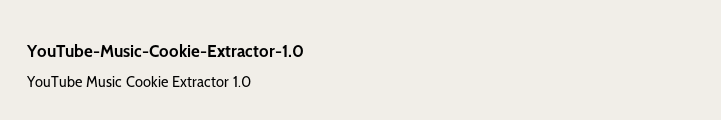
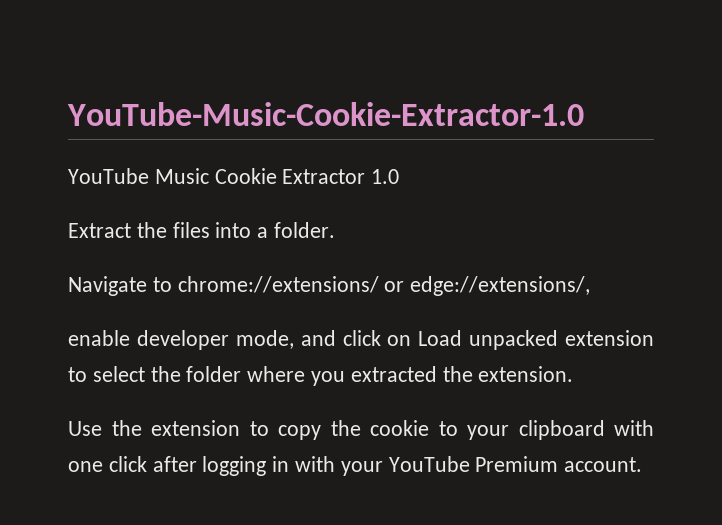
+ Extract the files into a folder.
+ Navigate to chrome://extensions/ or edge://extensions/,
+ enable developer mode, and click on Load unpacked extension to select the folder where you extracted the extension.
+ Use the extension to copy the cookie to your clipboard with one click after logging in with your YouTube Premium account.

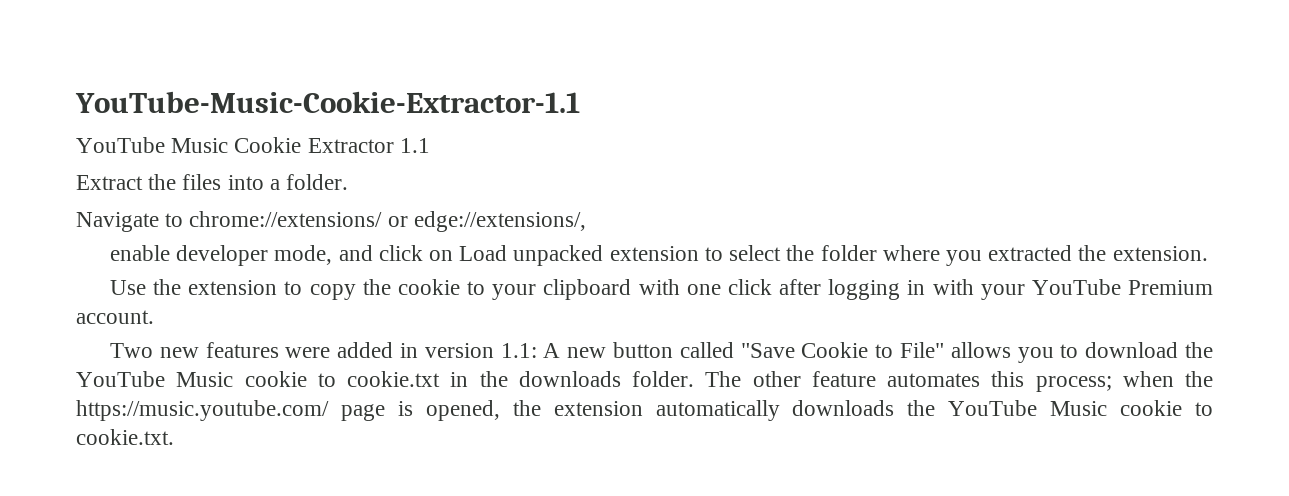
- YouTube-Music-Cookie-Extractor-1.0
+ YouTube-Music-Cookie-Extractor-1.1
- YouTube Music Cookie Extractor 1.0
+ YouTube Music Cookie Extractor 1.1
+ Two new features were added in version 1.1: A new button called "Save Cookie to File" allows you to download the YouTube Music cookie to cookie.txt in the downloads folder. The other feature automates this process; when the https://music.youtube.com/ page is opened, the extension automatically downloads the YouTube Music cookie to cookie.txt.

